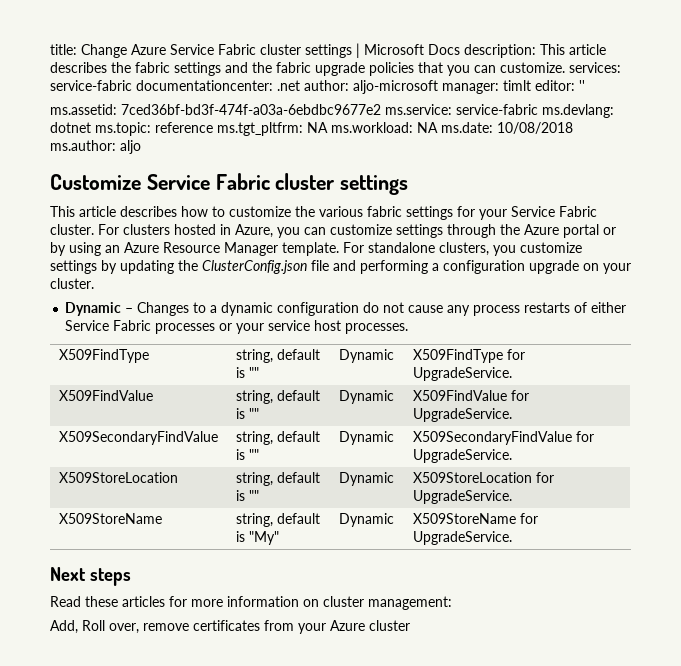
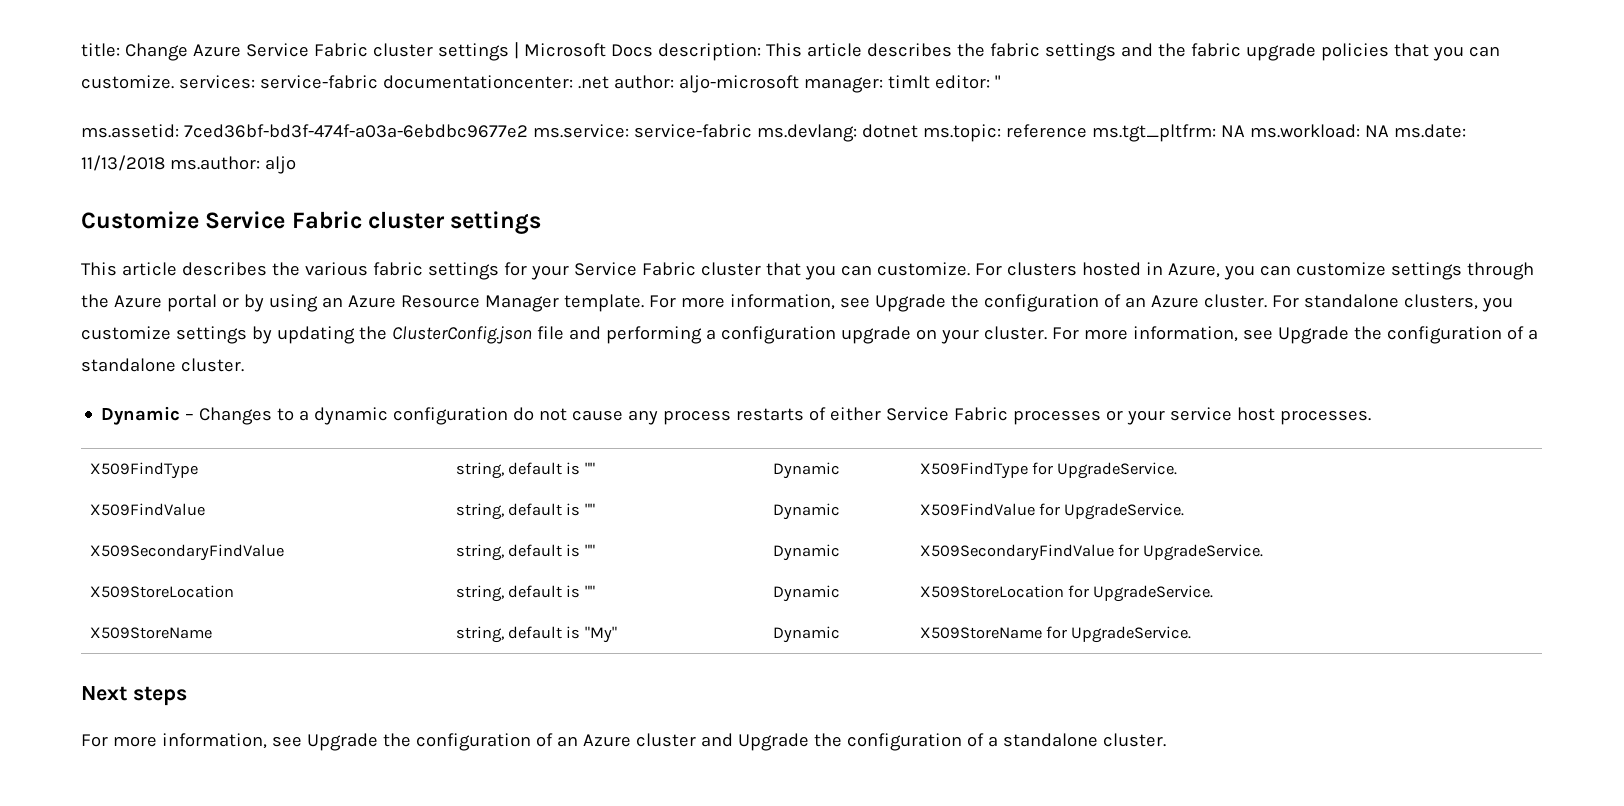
- ms.assetid: 7ced36bf-bd3f-474f-a03a-6ebdbc9677e2 ms.service: service-fabric ms.devlang: dotnet ms.topic: reference ms.tgt_pltfrm: NA ms.workload: NA ms.date: 10/08/2018 ms.author: aljo
+ ms.assetid: 7ced36bf-bd3f-474f-a03a-6ebdbc9677e2 ms.service: service-fabric ms.devlang: dotnet ms.topic: reference ms.tgt_pltfrm: NA ms.workload: NA ms.date: 11/13/2018 ms.author: aljo
- This article describes how to customize the various fabric settings for your Service Fabric cluster.
+ This article describes the various fabric settings for your Service Fabric cluster that you can customize.
- For standalone clusters, you customize settings by updating the ClusterConfig.json file and performing a configuration upgrade on your cluster.
+ For more information, see Upgrade the configuration of an Azure cluster. For standalone clusters, you customize settings by updating the ClusterConfig.json file and performing a configuration upgrade on your cluster. For more information, see Upgrade the configuration of a standalone cluster.
- Read these articles for more information on cluster management:
- Add, Roll over, remove certificates from your Azure cluster
+ For more information, see Upgrade the configuration of an Azure cluster and Upgrade the configuration of a standalone cluster.

